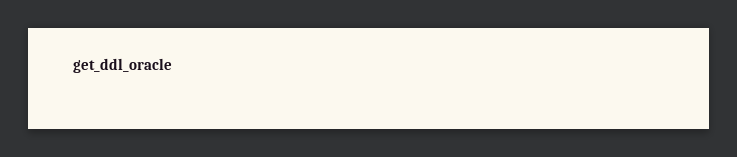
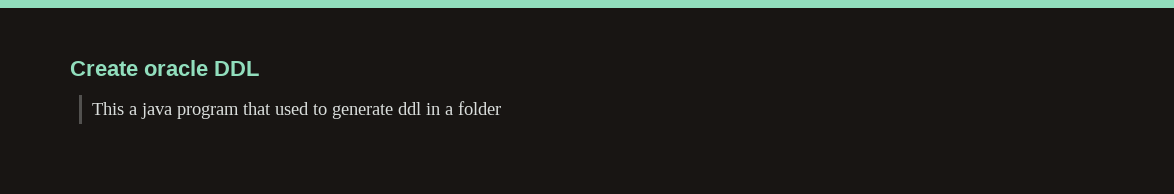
- get_ddl_oracle
+ Create oracle DDL
+ This a java program that used to generate ddl in a folder

